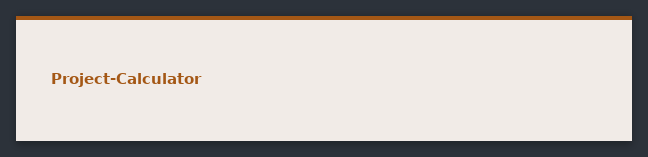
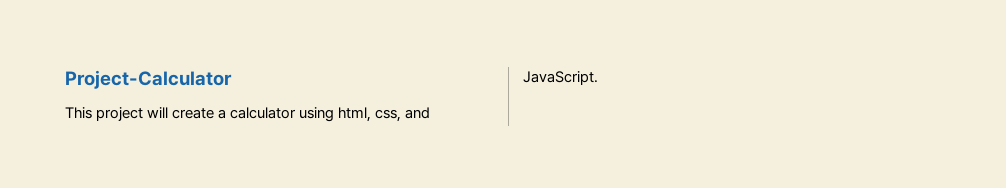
+ This project will create a calculator using html, css, and JavaScript.

